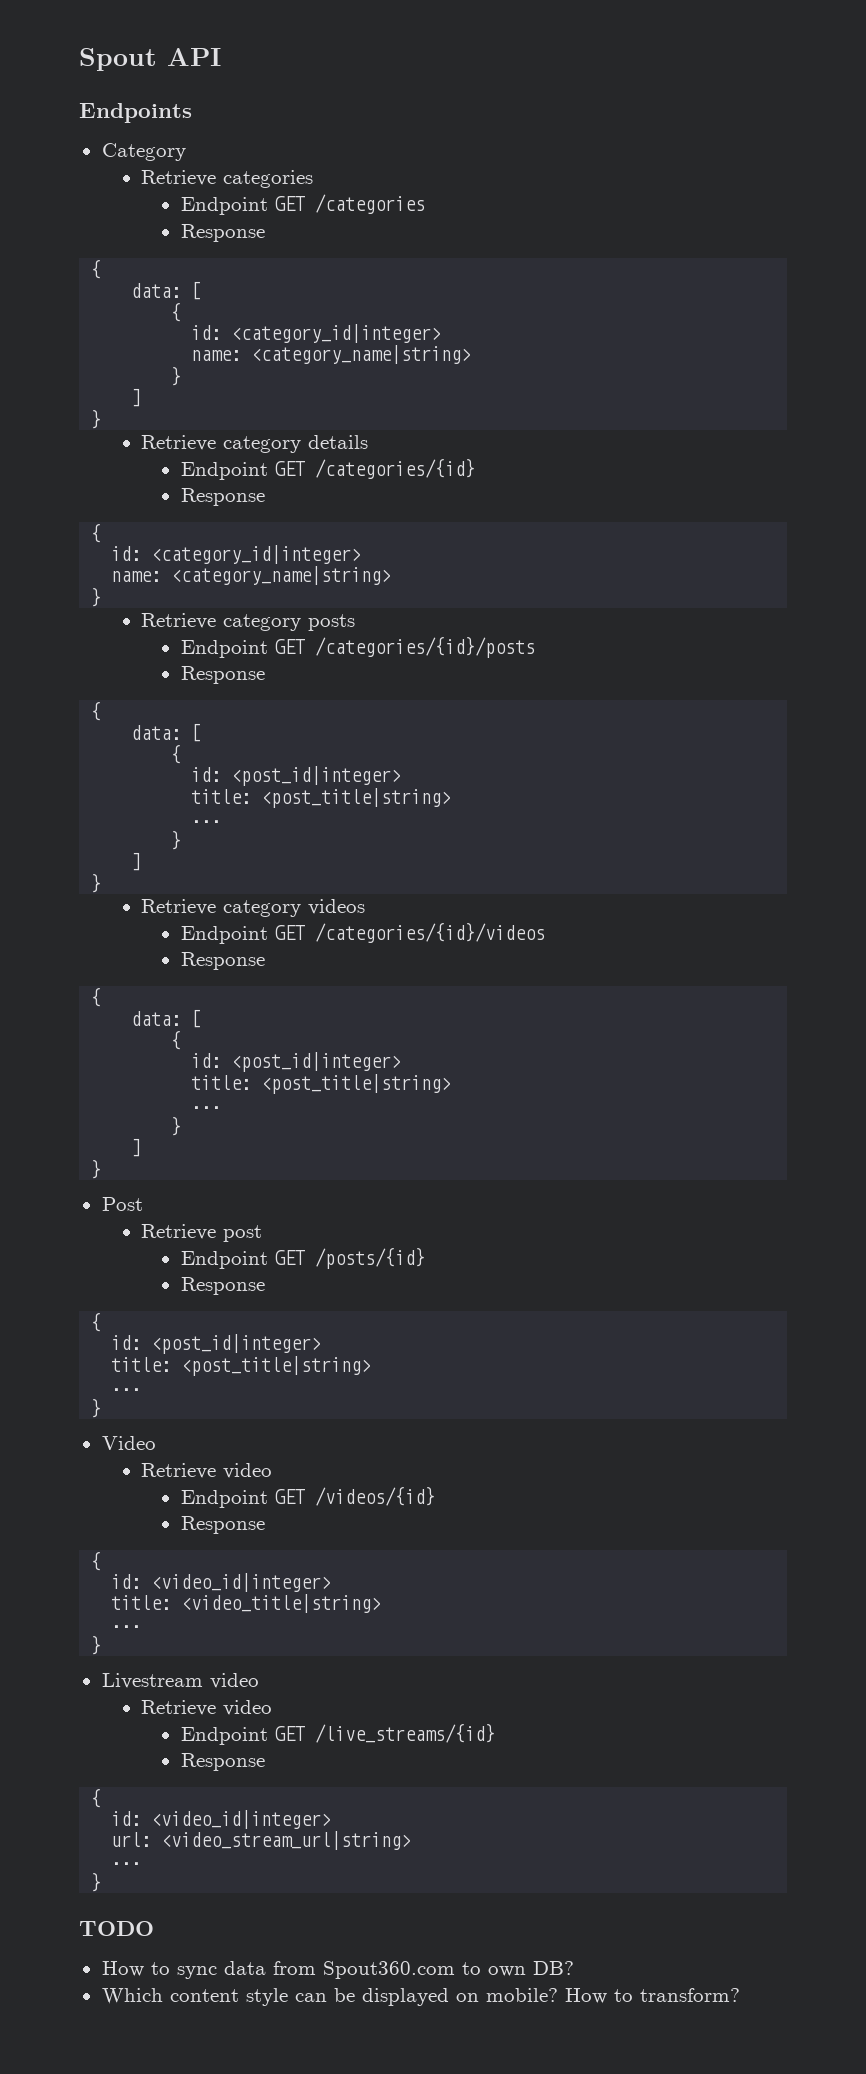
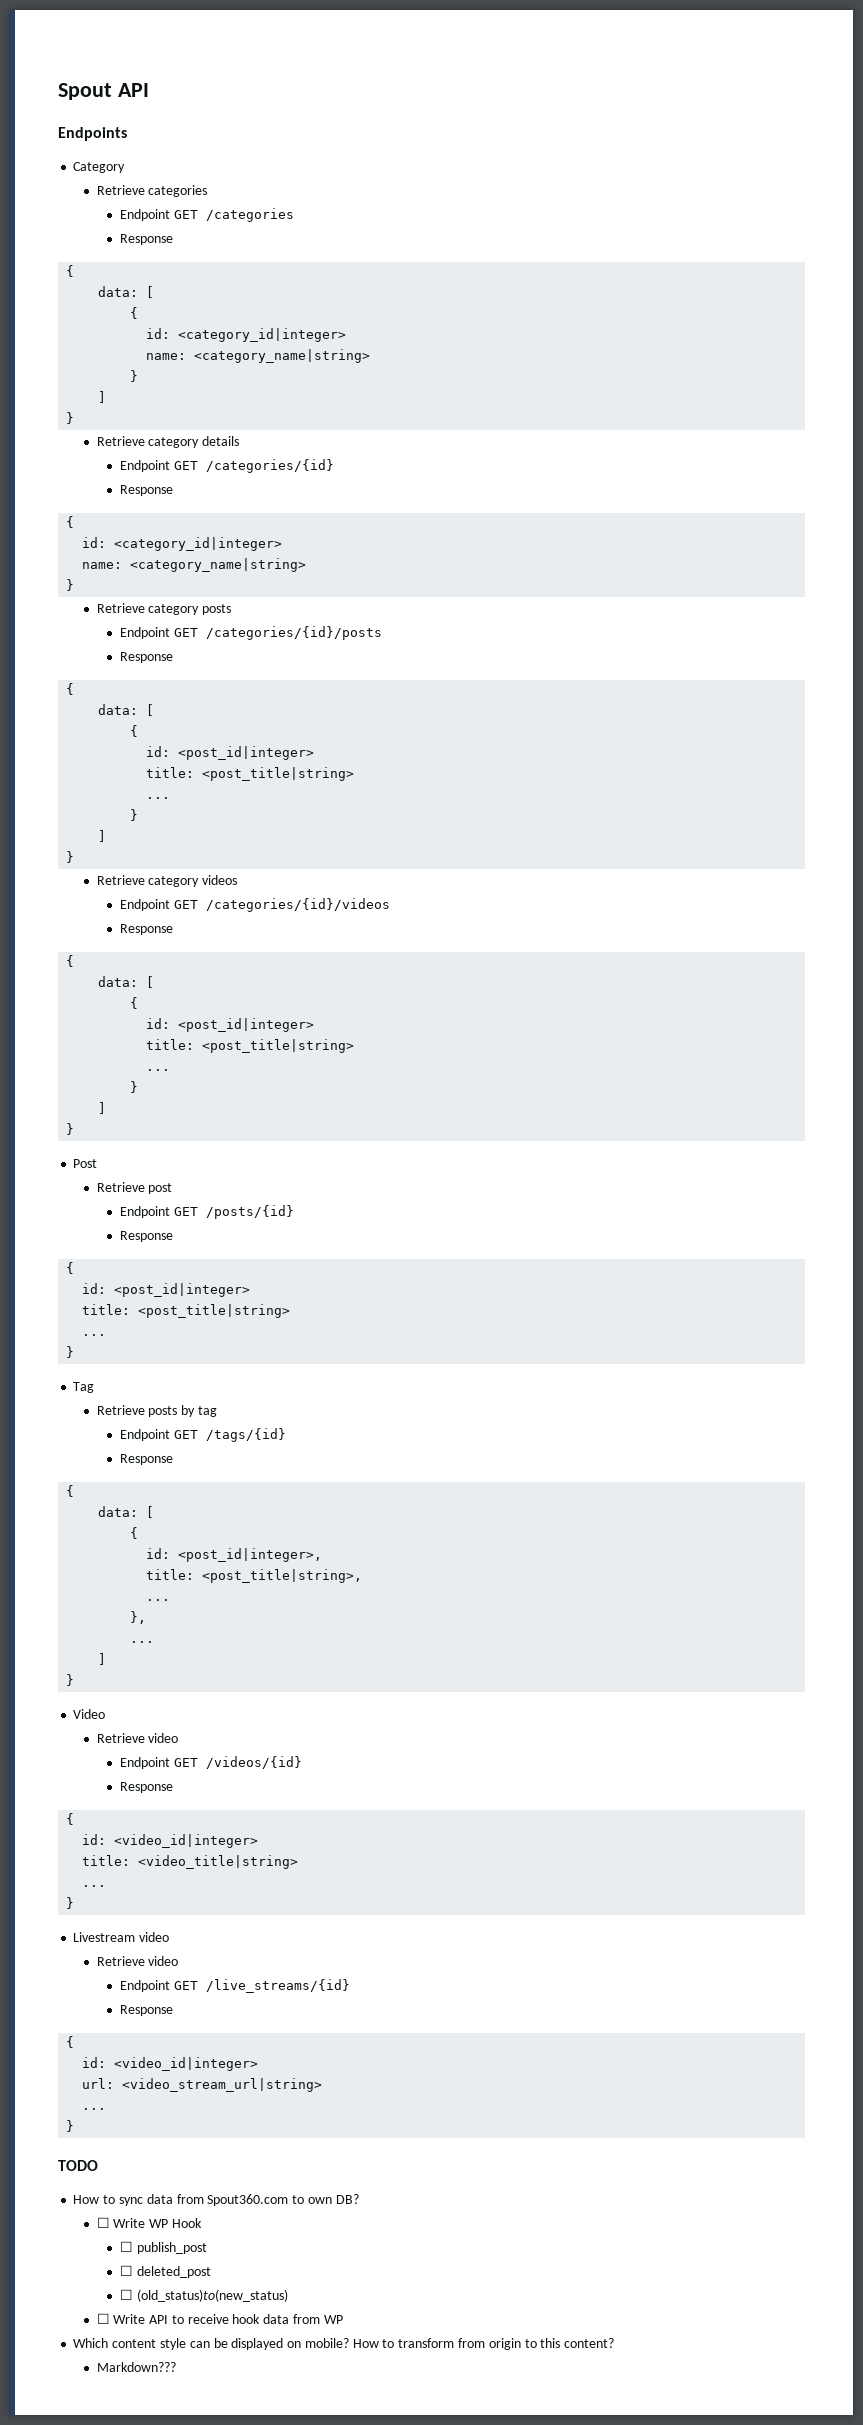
+ Tag
+ Retrieve posts by tag
+ Endpoint GET /tags/{id}
+ Response
+ {
+ data: [
+ {
+ id: <post_id|integer>,
+ title: <post_title|string>,
+ ...
+ },
+ ...
+ ]
+ }
+ ☐ Write WP Hook
+ ☐ publish_post
+ ☐ deleted_post
+ ☐ (old_status)to(new_status)
+ ☐ Write API to receive hook data from WP
- How to transform?
+ How to transform from origin to this content?
+ Markdown???

